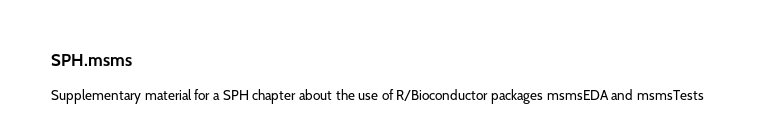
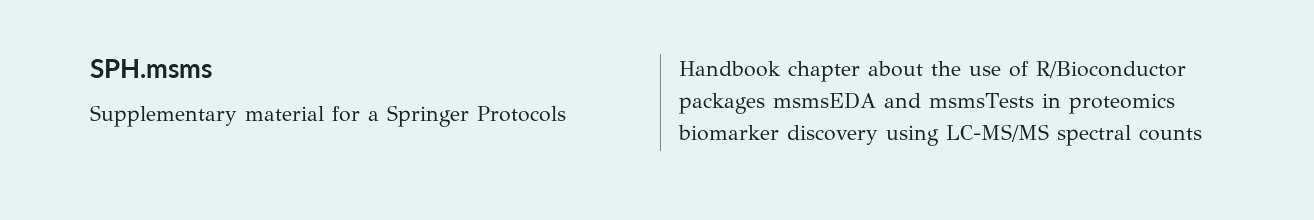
- Supplementary material for a SPH chapter about the use of R/Bioconductor packages msmsEDA and msmsTests
+ Supplementary material for a Springer Protocols Handbook chapter about the use of R/Bioconductor packages msmsEDA and msmsTests in proteomics biomarker discovery using LC-MS/MS spectral counts

